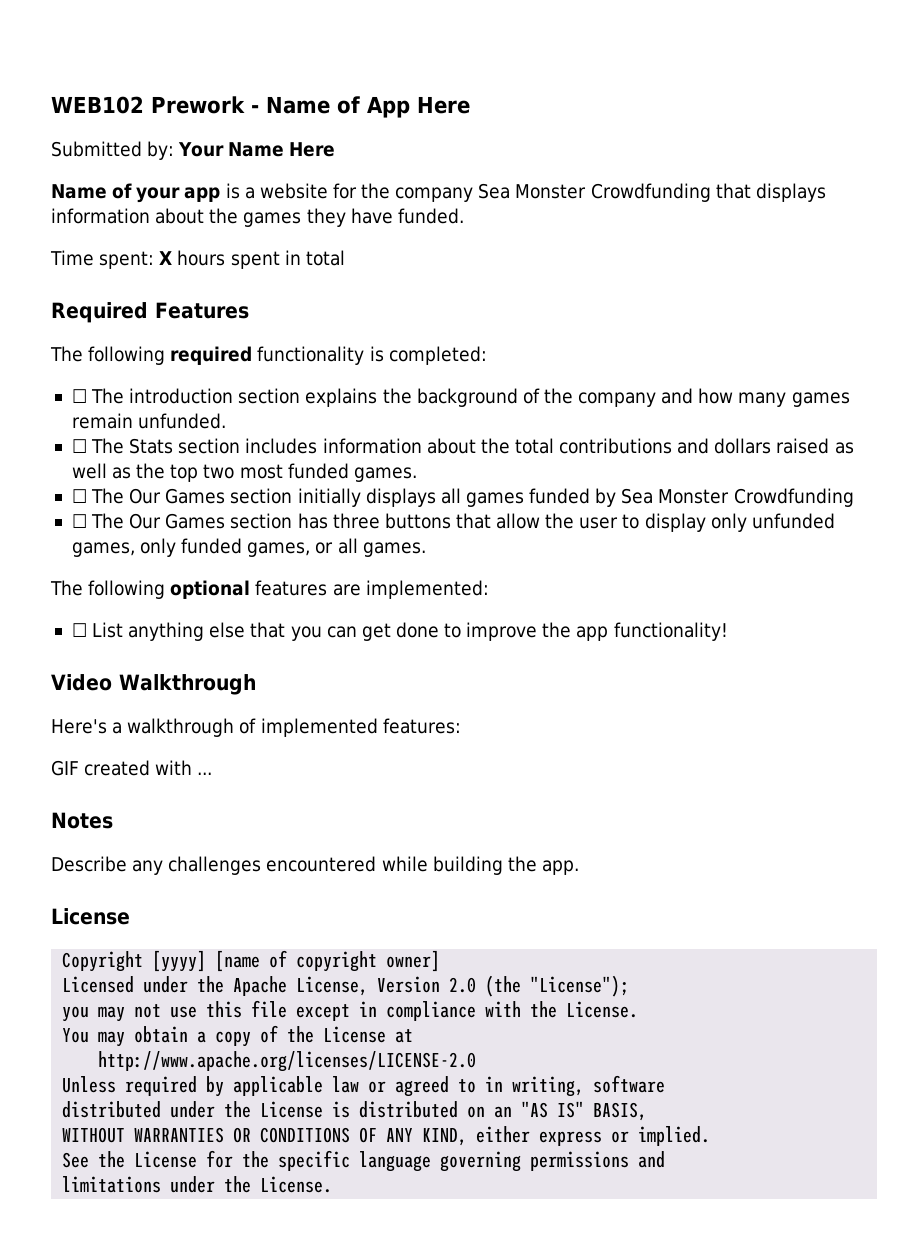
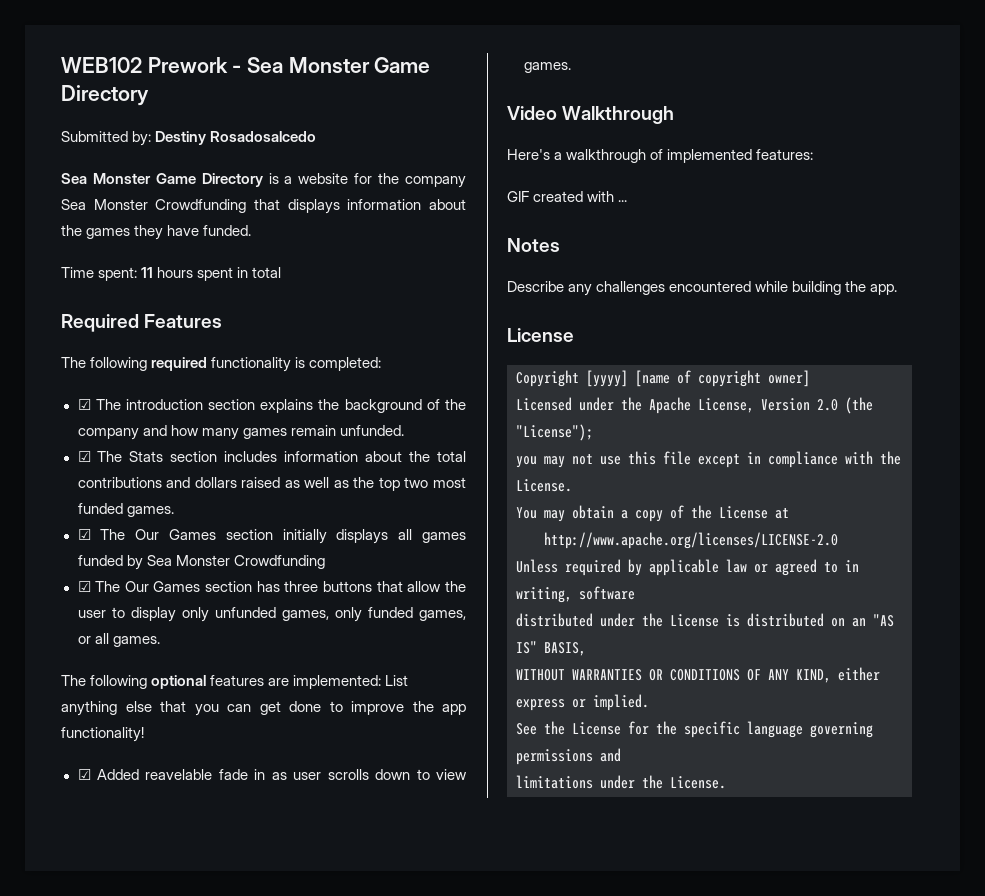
- WEB102 Prework - Name of App Here
- Submitted by: Your Name Here
- Name of your app is a website for the company Sea Monster Crowdfunding that displays information about the games they have funded.
+ WEB102 Prework - Sea Monster Game Directory
+ Submitted by: Destiny Rosadosalcedo
+ Sea Monster Game Directory is a website for the company Sea Monster Crowdfunding that displays information about the games they have funded.
- Time spent: X hours spent in total
+ Time spent: 11 hours spent in total
- ☐ The introduction section explains the background of the company and how many games remain unfunded.
+ ☑ The introduction section explains the background of the company and how many games remain unfunded.
- ☐ The Stats section includes information about the total contributions and dollars raised as well as the top two most funded games.
+ ☑ The Stats section includes information about the total contributions and dollars raised as well as the top two most funded games.
- ☐ The Our Games section initially displays all games funded by Sea Monster Crowdfunding
+ ☑ The Our Games section initially displays all games funded by Sea Monster Crowdfunding
- ☐ The Our Games section has three buttons that allow the user to display only unfunded games, only funded games, or all games.
+ ☑ The Our Games section has three buttons that allow the user to display only unfunded games, only funded games, or all games.
- The following optional features are implemented:
- ☐ List anything else that you can get done to improve the app functionality!
+ The following optional features are implemented: List anything else that you can get done to improve the app functionality!
+ ☑ Added reavelable fade in as user scrolls down to view games.

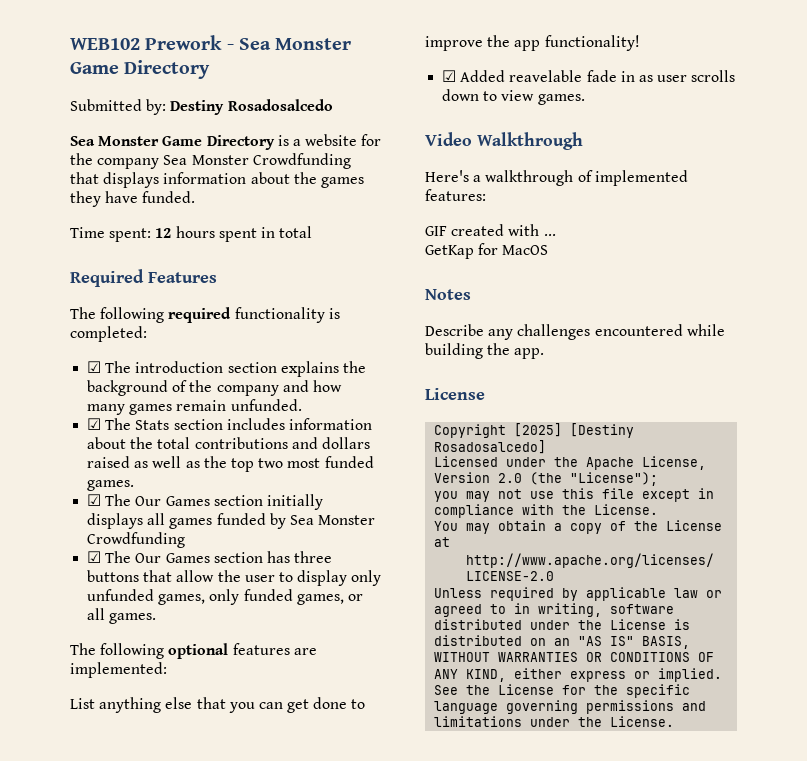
- Time spent: 11 hours spent in total
+ Time spent: 12 hours spent in total
- The following optional features are implemented: List anything else that you can get done to improve the app functionality!
+ The following optional features are implemented:
+ List anything else that you can get done to improve the app functionality!
+ GetKap for MacOS
- Copyright [yyyy] [name of copyright owner]
+ Copyright [2025] [Destiny Rosadosalcedo]

